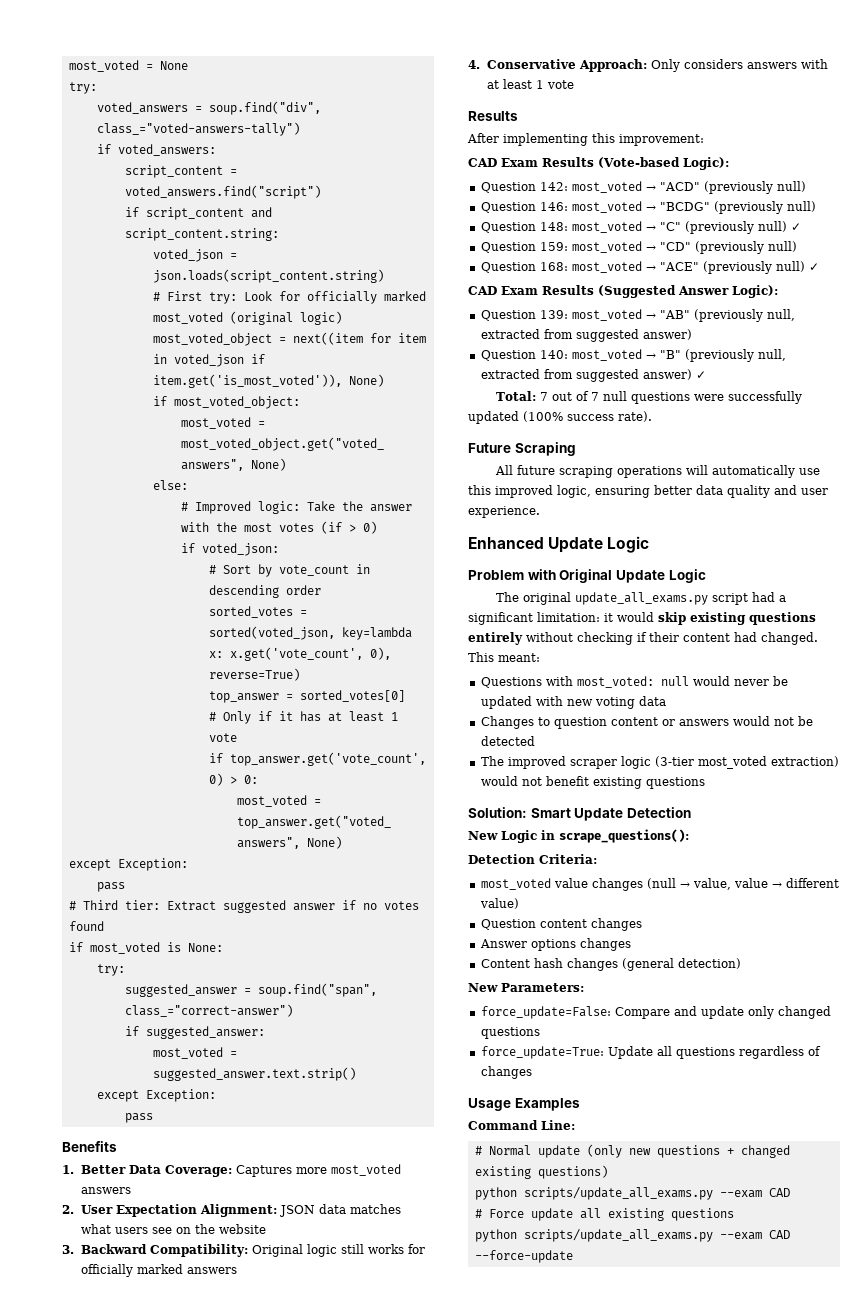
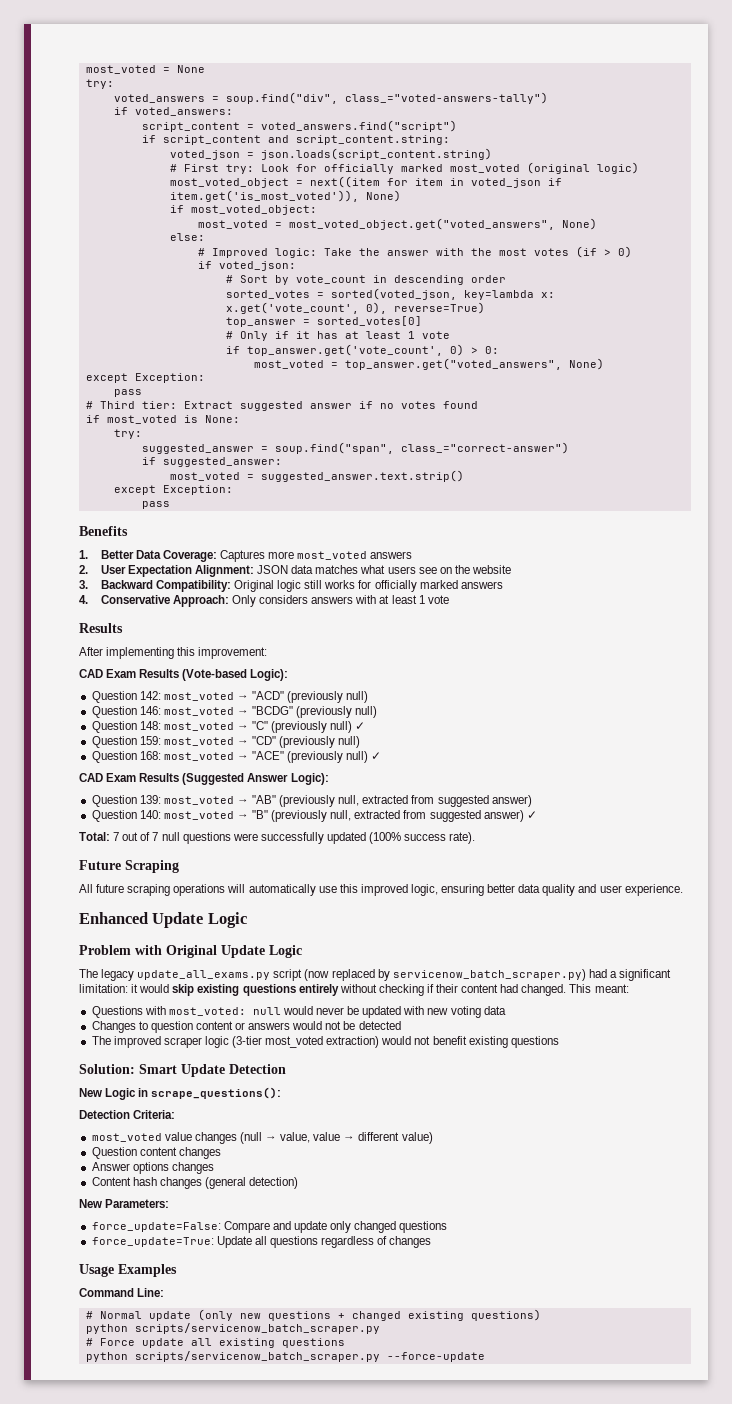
- The original update_all_exams.py script had a significant limitation: it would skip existing questions entirely without checking if their content had changed.
+ The legacy update_all_exams.py script (now replaced by servicenow_batch_scraper.py) had a significant limitation: it would skip existing questions entirely without checking if their content had changed.
  # Normal update (only new questions + changed existing questions)
- python scripts/update_all_exams.py --exam CAD
+ python scripts/servicenow_batch_scraper.py
- python scripts/update_all_exams.py --exam CAD --force-update
+ python scripts/servicenow_batch_scraper.py --force-update

